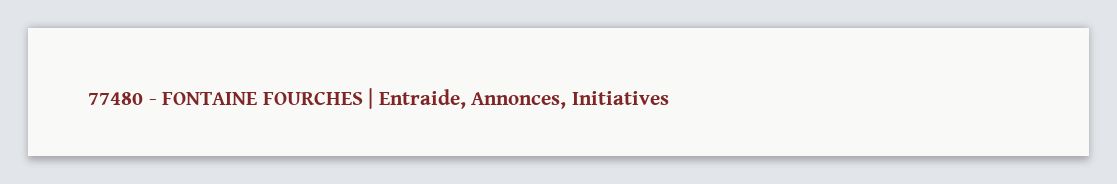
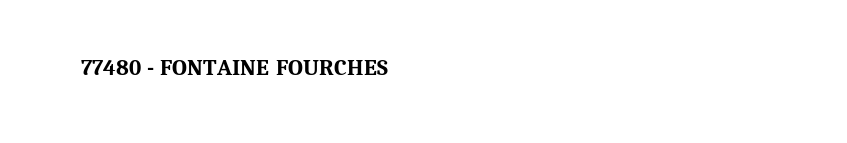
- 77480 - FONTAINE FOURCHES | Entraide, Annonces, Initiatives
+ 77480 - FONTAINE FOURCHES

